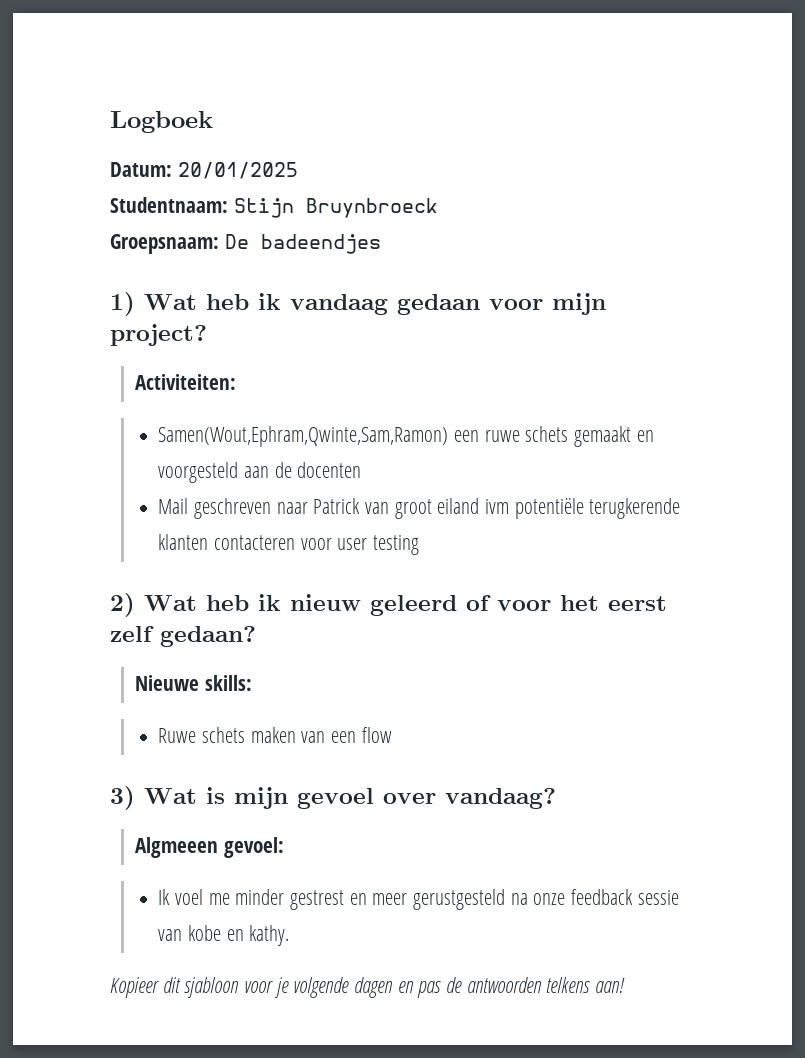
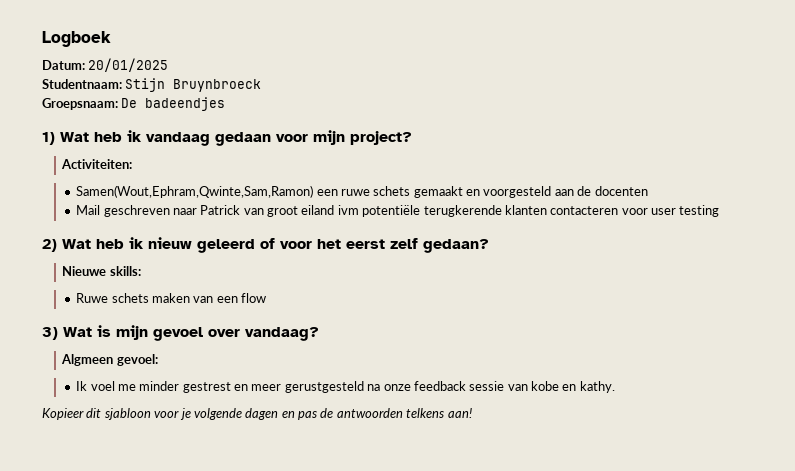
- Algmeeen gevoel:
+ Algmeen gevoel:

